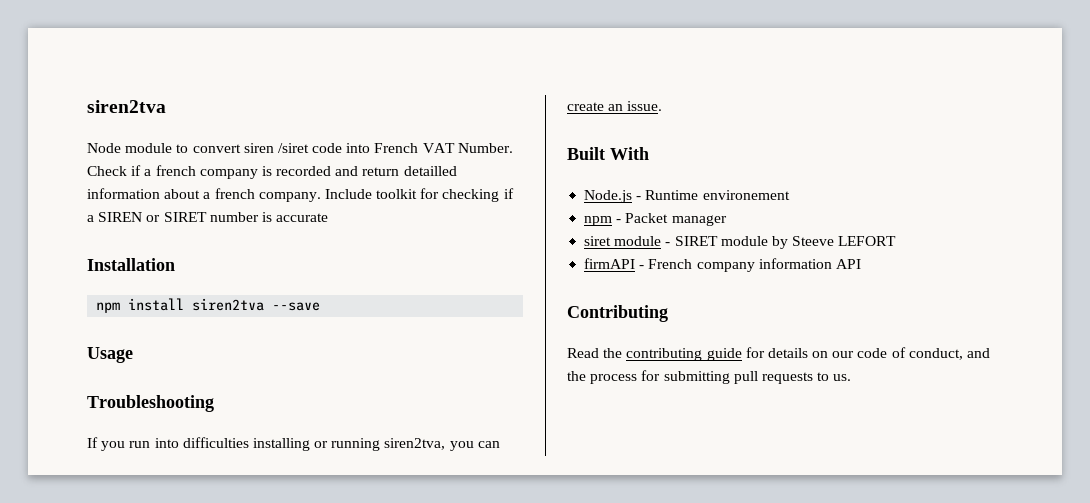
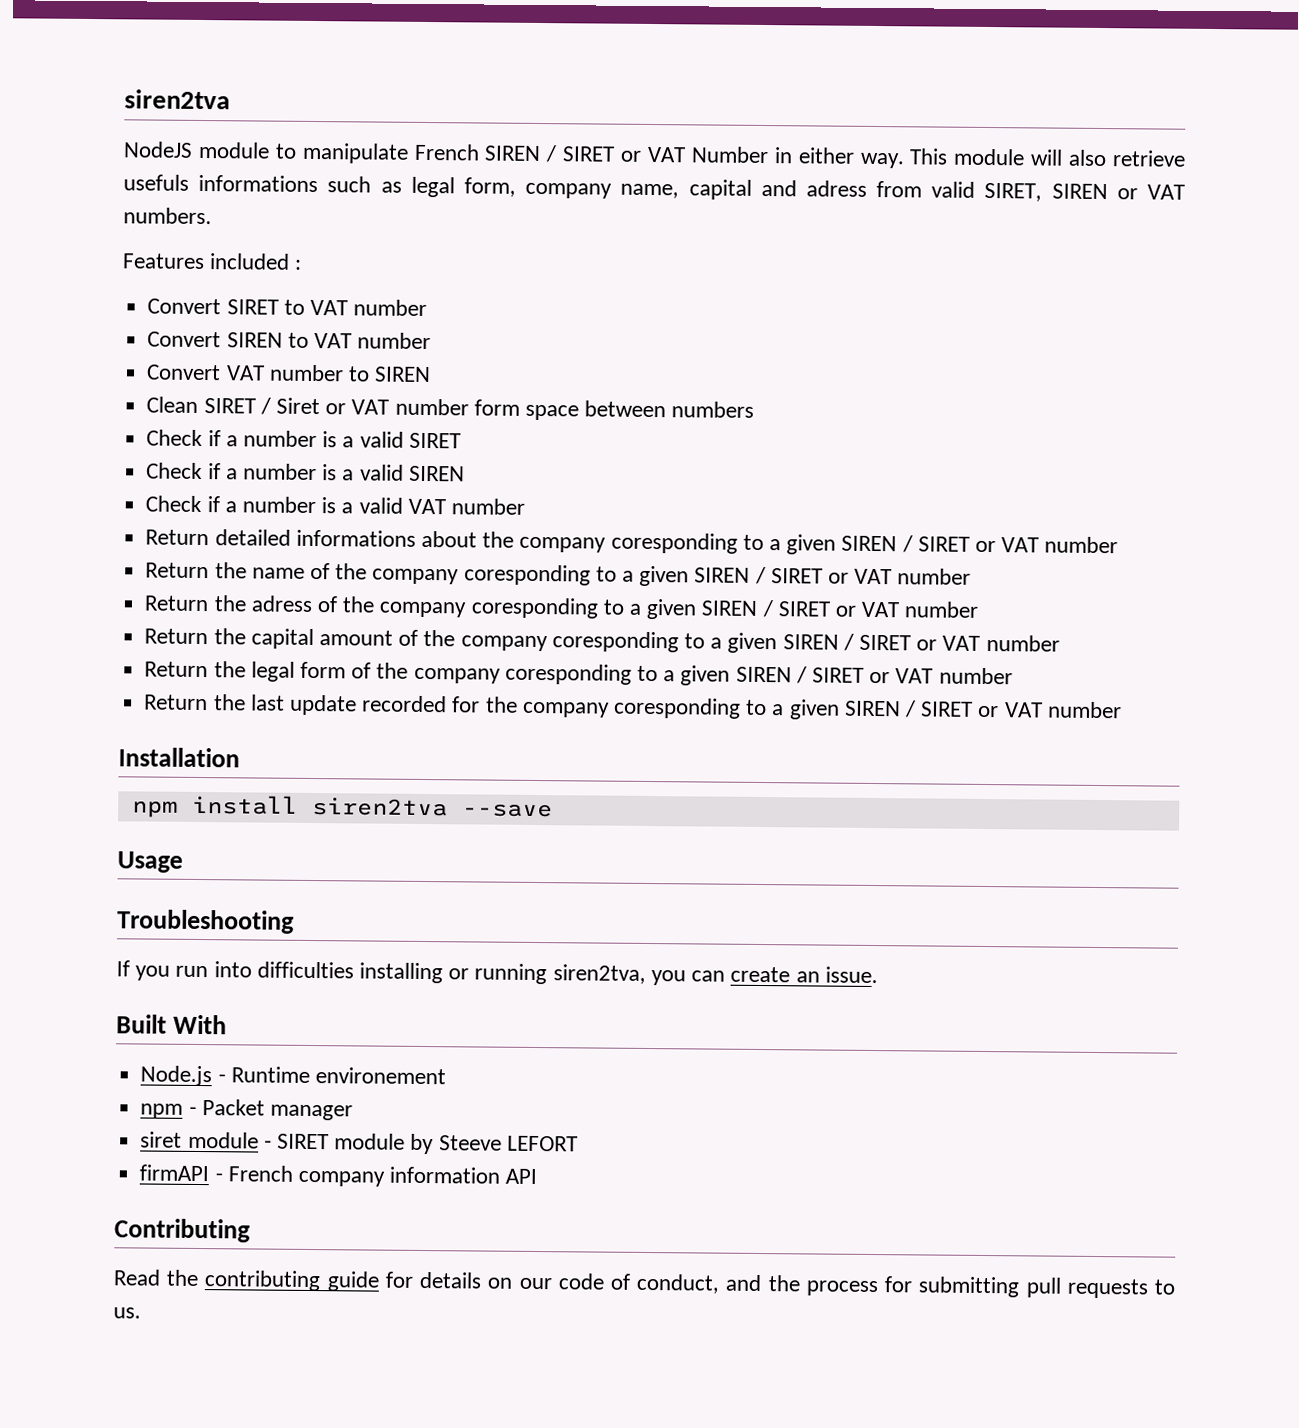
- Node module to convert siren /siret code into French VAT Number. Check if a french company is recorded and return detailled information about a french company. Include toolkit for checking if a SIREN or SIRET number is accurate
+ NodeJS module to manipulate French SIREN / SIRET or VAT Number in either way. This module will also retrieve usefuls informations such as legal form, company name, capital and adress from valid SIRET, SIREN or VAT numbers.
+ Features included :
+ Convert SIRET to VAT number
+ Convert SIREN to VAT number
+ Convert VAT number to SIREN
+ Clean SIRET / Siret or VAT number form space between numbers
+ Check if a number is a valid SIRET
+ Check if a number is a valid SIREN
+ Check if a number is a valid VAT number
+ Return detailed informations about the company coresponding to a given SIREN / SIRET or VAT number
+ Return the name of the company coresponding to a given SIREN / SIRET or VAT number
+ Return the adress of the company coresponding to a given SIREN / SIRET or VAT number
+ Return the capital amount of the company coresponding to a given SIREN / SIRET or VAT number
+ Return the legal form of the company coresponding to a given SIREN / SIRET or VAT number
+ Return the last update recorded for the company coresponding to a given SIREN / SIRET or VAT number

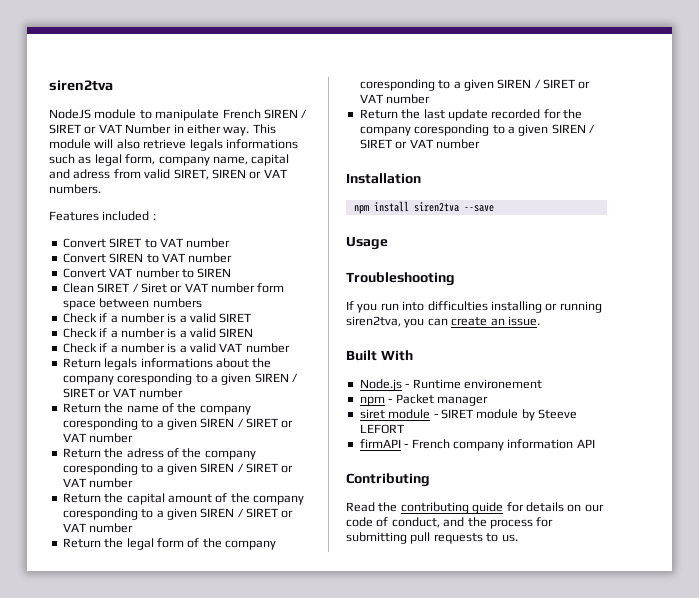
- This module will also retrieve usefuls informations such as legal form, company name, capital and adress from valid SIRET, SIREN or VAT numbers.
+ This module will also retrieve legals informations such as legal form, company name, capital and adress from valid SIRET, SIREN or VAT numbers.
- Return detailed informations about the company coresponding to a given SIREN / SIRET or VAT number
+ Return legals informations about the company coresponding to a given SIREN / SIRET or VAT number

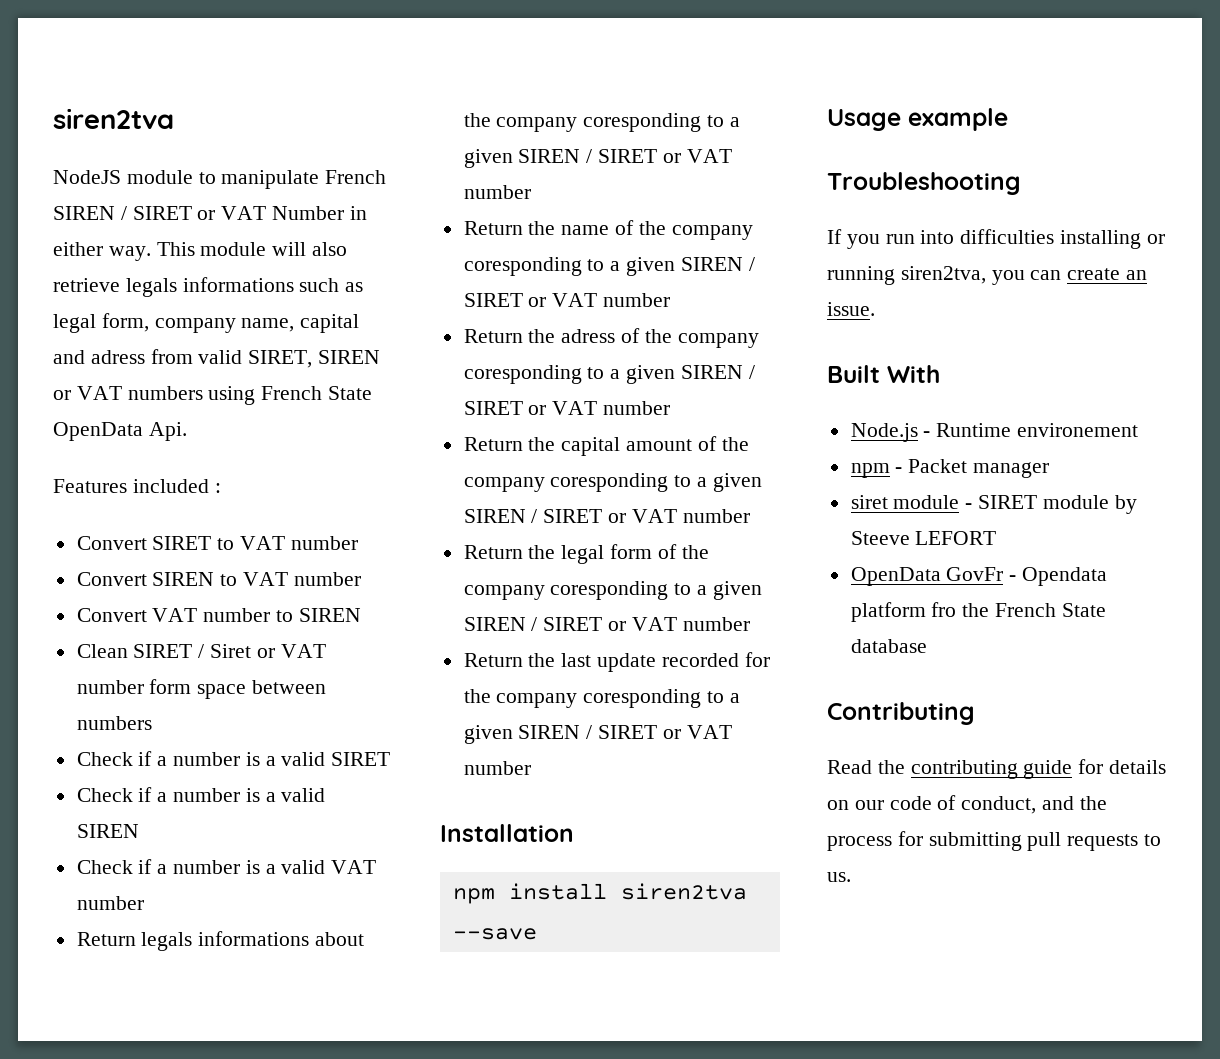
- This module will also retrieve legals informations such as legal form, company name, capital and adress from valid SIRET, SIREN or VAT numbers.
+ This module will also retrieve legals informations such as legal form, company name, capital and adress from valid SIRET, SIREN or VAT numbers using French State OpenData Api.
- Usage
+ Usage example
- firmAPI - French company information API
+ OpenData GovFr - Opendata platform fro the French State database

